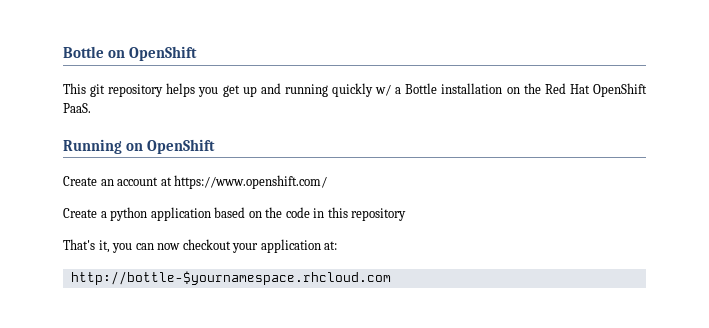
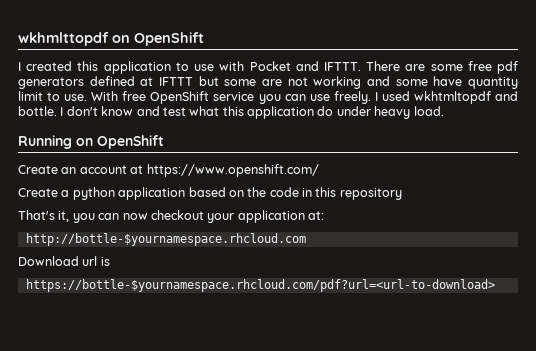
- Bottle on OpenShift
- This git repository helps you get up and running quickly w/ a Bottle installation on the Red Hat OpenShift PaaS.
+ wkhmlttopdf on OpenShift
+ I created this application to use with Pocket and IFTTT. There are some free pdf generators defined at IFTTT but some are not working and some have quantity limit to use. With free OpenShift service you can use freely. I used wkhtmltopdf and bottle. I don't know and test what this application do under heavy load.
+ Download url is
+ https://bottle-$yournamespace.rhcloud.com/pdf?url=<url-to-download>

